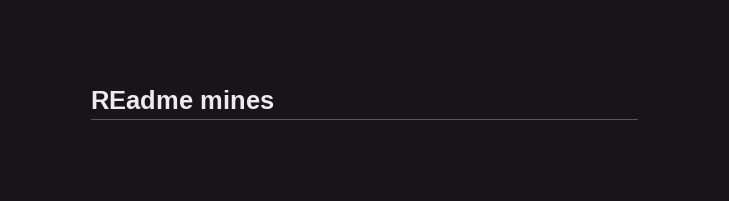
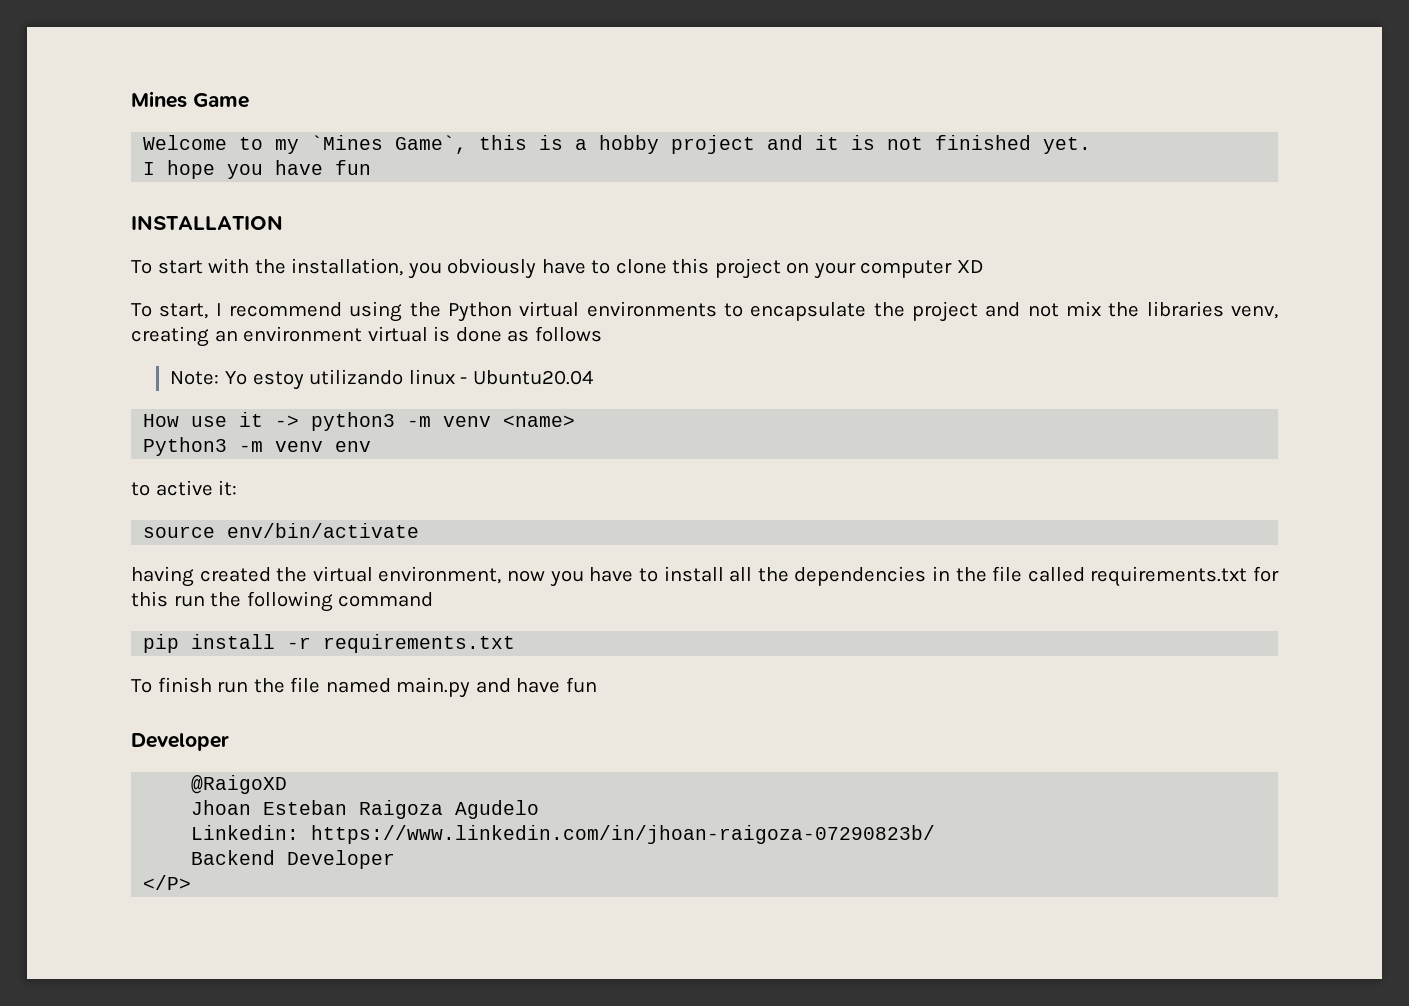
- REadme mines
+ Mines Game
+ Welcome to my `Mines Game`, this is a hobby project and it is not finished yet.
+ I hope you have fun
+ INSTALLATION
+ To start with the installation, you obviously have to clone this project on your computer XD
+ To start, I recommend using the Python virtual environments to encapsulate the project and not mix the libraries venv, creating an environment virtual is done as follows
+ Note: Yo estoy utilizando linux - Ubuntu20.04
+ How use it -> python3 -m venv <name>
+ Python3 -m venv env
+ to active it:
+ source env/bin/activate
+ having created the virtual environment, now you have to install all the dependencies in the file called requirements.txt for this run the following command
+ pip install -r requirements.txt
+ To finish run the file named main.py and have fun
+ Developer
+ @RaigoXD
+ Jhoan Esteban Raigoza Agudelo
+ Linkedin: https://www.linkedin.com/in/jhoan-raigoza-07290823b/
+ Backend Developer
+ </P>

